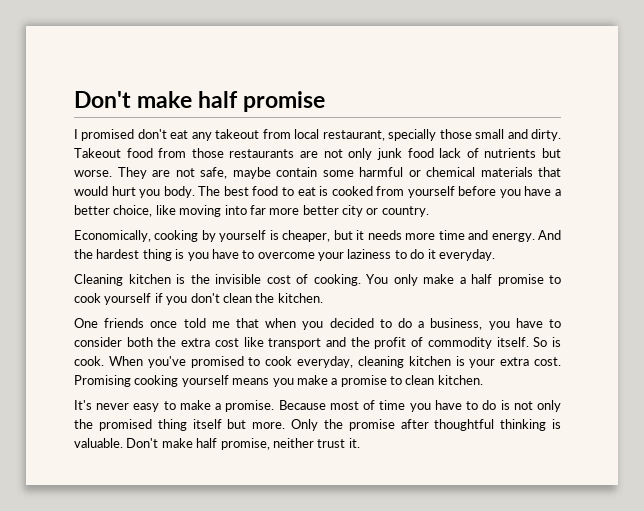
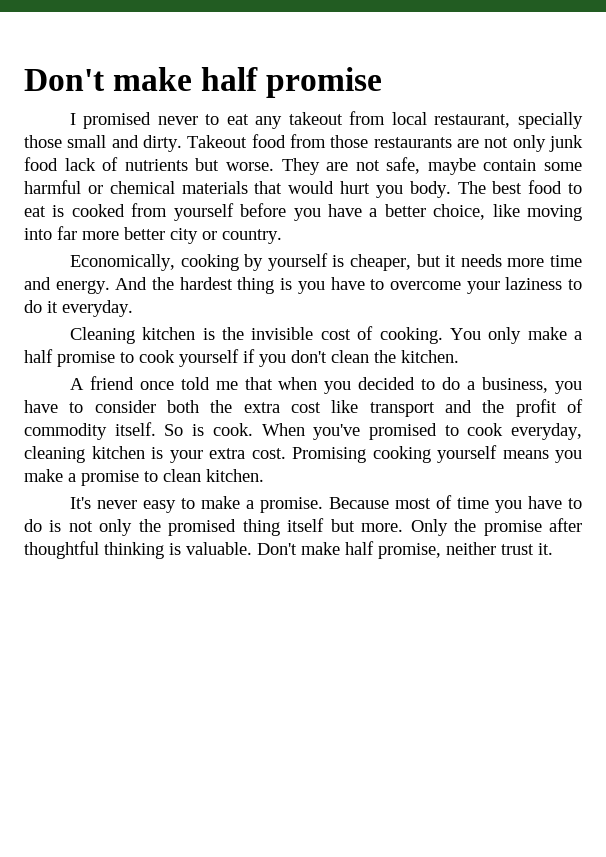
- I promised don't eat any takeout from local restaurant, specially those small and dirty.
+ I promised never to eat any takeout from local restaurant, specially those small and dirty.
- One friends once told me that when you decided to do a business, you have to consider both the extra cost like transport and the profit of commodity itself.
+ A friend once told me that when you decided to do a business, you have to consider both the extra cost like transport and the profit of commodity itself.

